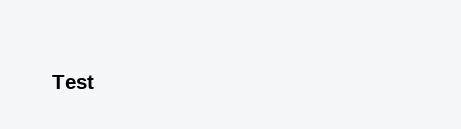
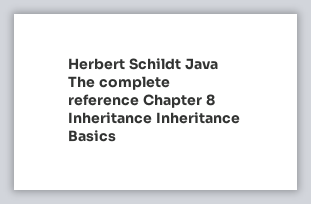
- Test
+ Herbert Schildt Java The complete reference Chapter 8 Inheritance Inheritance Basics

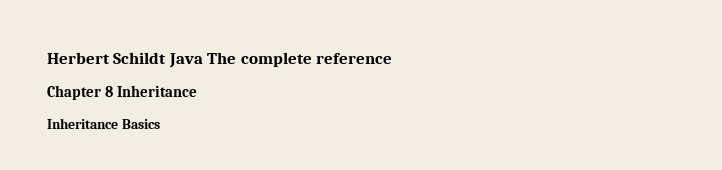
- Herbert Schildt Java The complete reference Chapter 8 Inheritance Inheritance Basics
+ Herbert Schildt Java The complete reference
+ Chapter 8 Inheritance
+ Inheritance Basics

